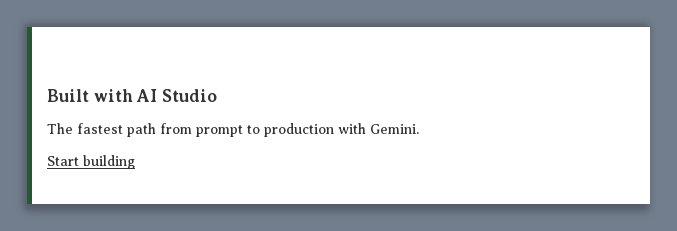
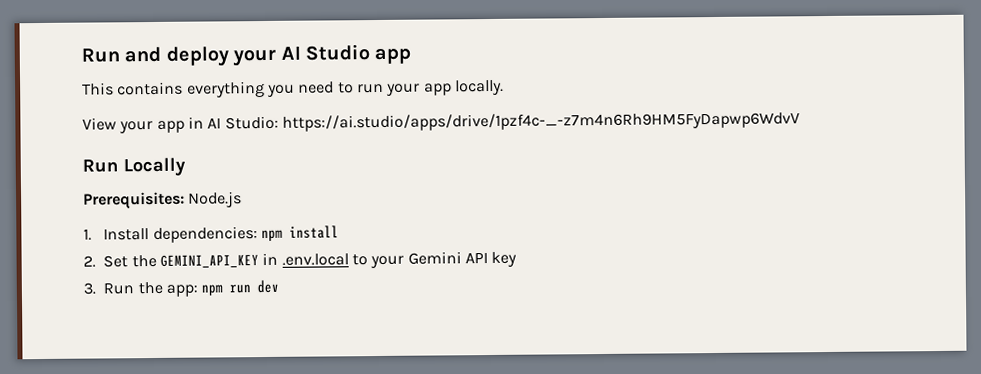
- Built with AI Studio
- The fastest path from prompt to production with Gemini.
- Start building
+ Run and deploy your AI Studio app
+ This contains everything you need to run your app locally.
+ View your app in AI Studio: https://ai.studio/apps/drive/1pzf4c-_-z7m4n6Rh9HM5FyDapwp6WdvV
+ Run Locally
+ Prerequisites: Node.js
+ 1. Install dependencies: npm install
+ 2. Set the GEMINI_API_KEY in .env.local to your Gemini API key
+ 3. Run the app: npm run dev

